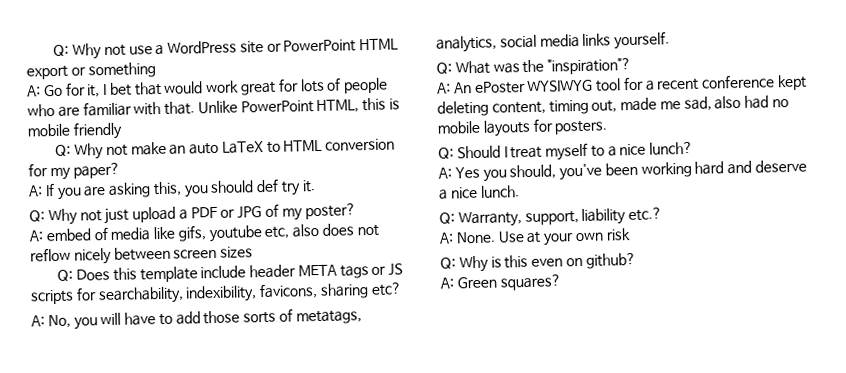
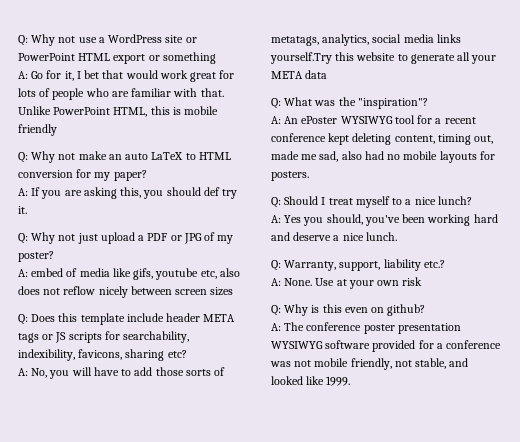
- A: No, you will have to add those sorts of metatags, analytics, social media links yourself.
+ A: No, you will have to add those sorts of metatags, analytics, social media links yourself.Try this website to generate all your META data
- A: Green squares?
+ A: The conference poster presentation WYSIWYG software provided for a conference was not mobile friendly, not stable, and looked like 1999.

